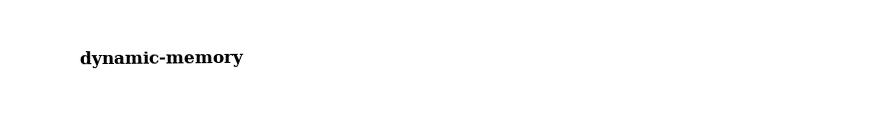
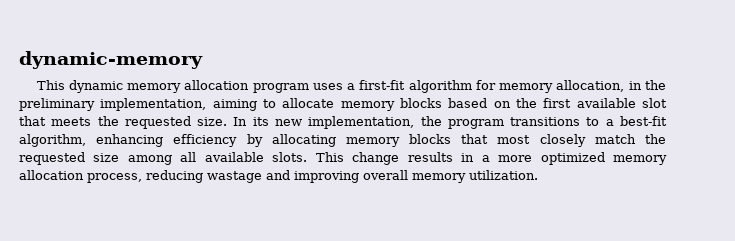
+ This dynamic memory allocation program uses a first-fit algorithm for memory allocation, in the preliminary implementation, aiming to allocate memory blocks based on the first available slot that meets the requested size. In its new implementation, the program transitions to a best-fit algorithm, enhancing efficiency by allocating memory blocks that most closely match the requested size among all available slots. This change results in a more optimized memory allocation process, reducing wastage and improving overall memory utilization.

